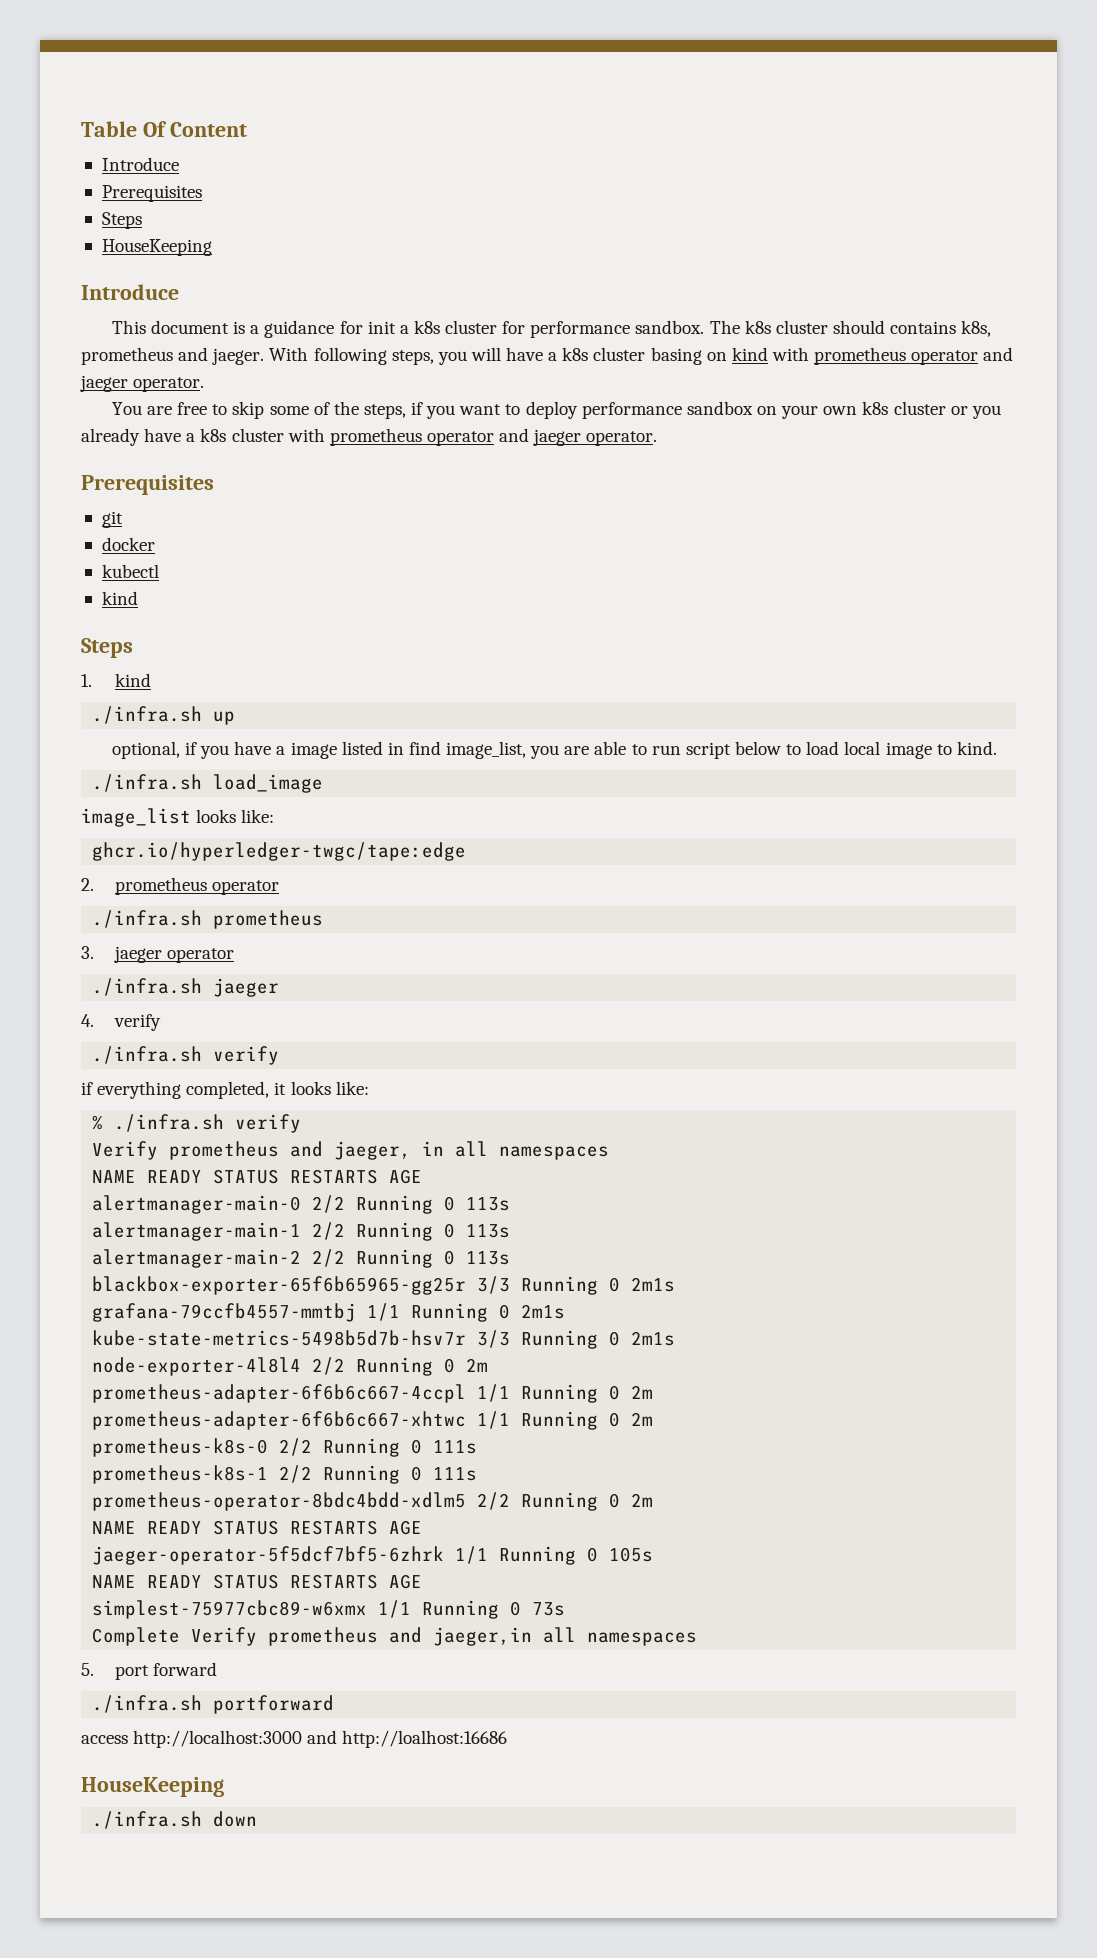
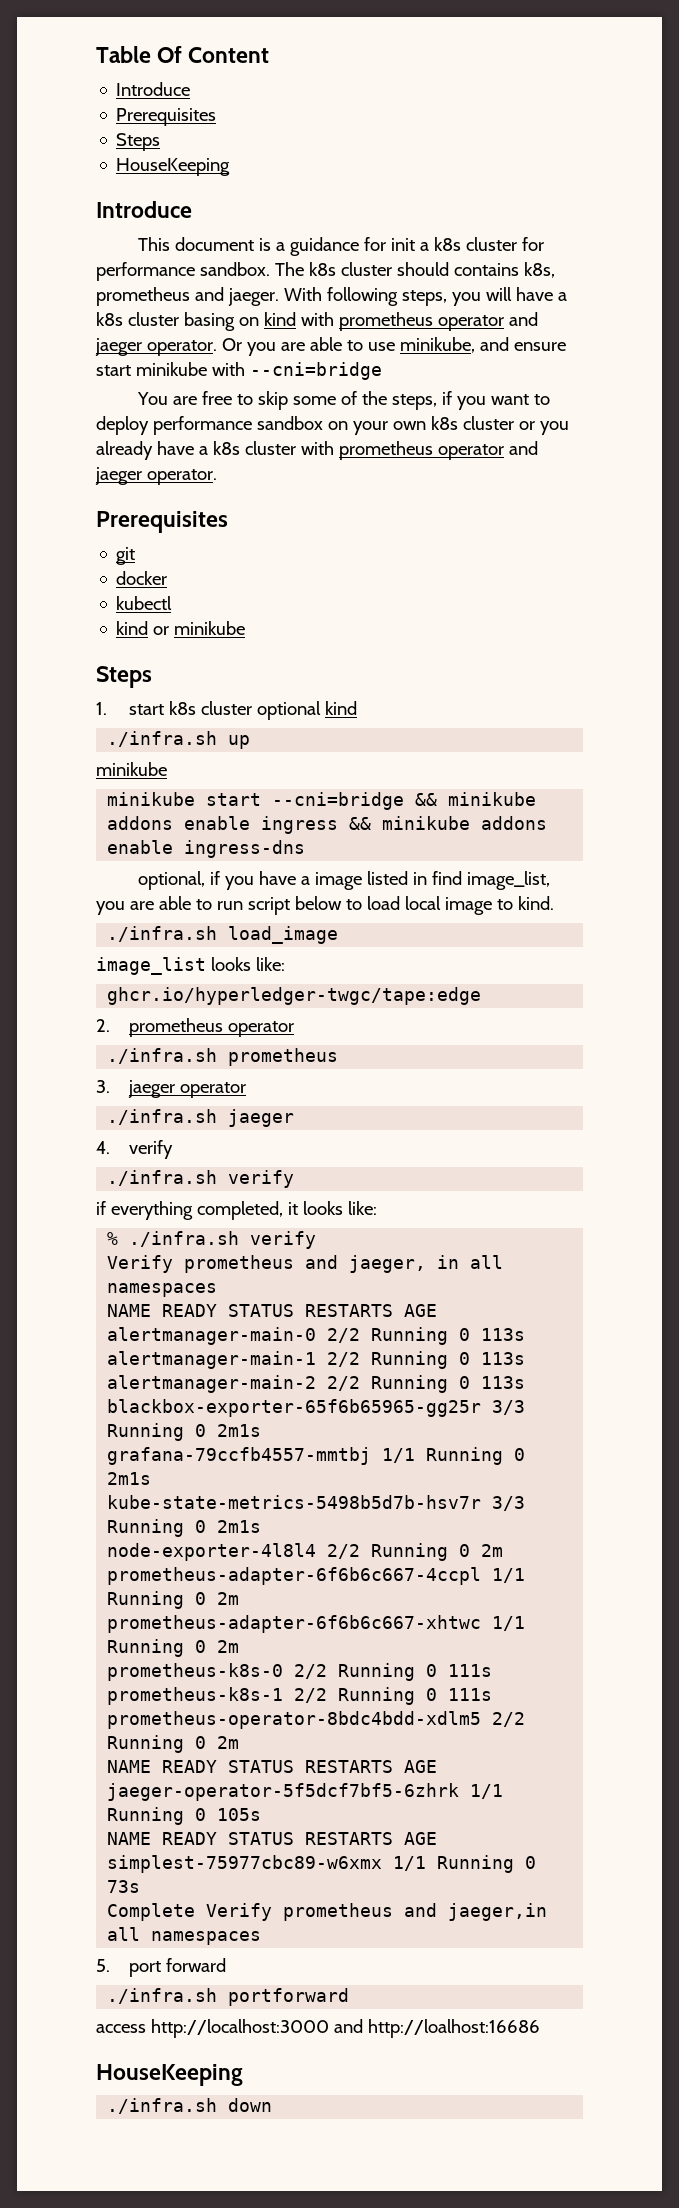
+ Or you are able to use minikube, and ensure start minikube with --cni=bridge
  kubectl
- kind
+ kind or minikube
- 1. kind
+ 1. start k8s cluster optional kind
  ./infra.sh up
+ minikube
+ minikube start --cni=bridge && minikube addons enable ingress && minikube addons enable ingress-dns

